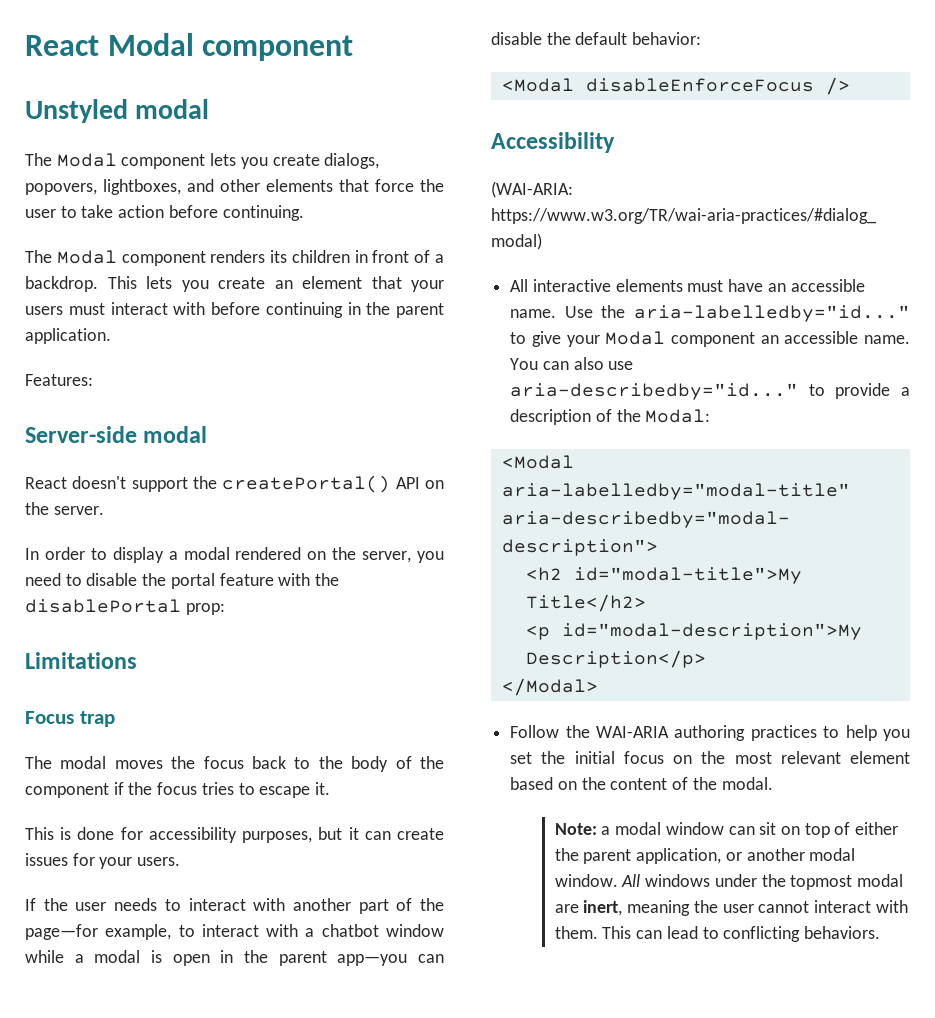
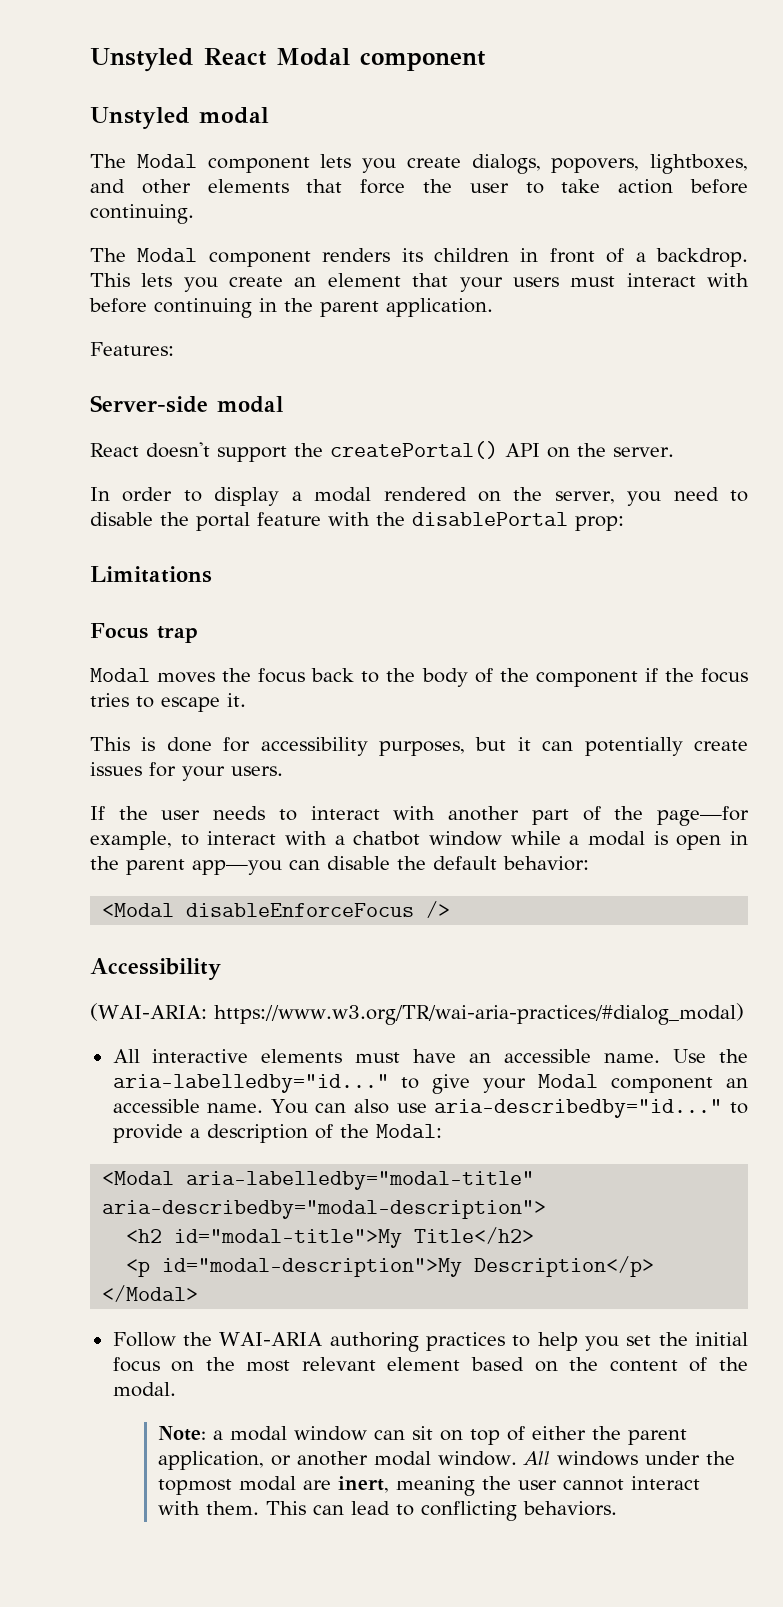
- React Modal component
+ Unstyled React Modal component
- The modal moves the focus back to the body of the component if the focus tries to escape it.
+ Modal moves the focus back to the body of the component if the focus tries to escape it.
- This is done for accessibility purposes, but it can create issues for your users.
+ This is done for accessibility purposes, but it can potentially create issues for your users.

